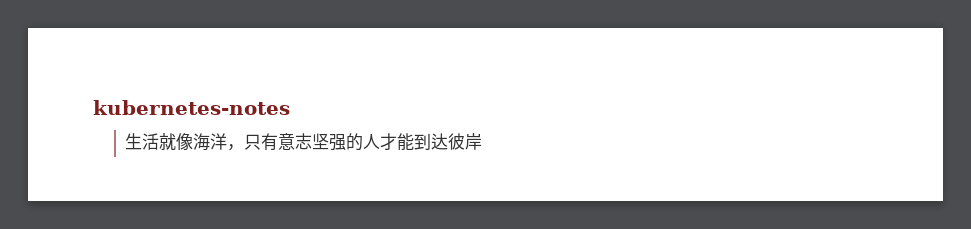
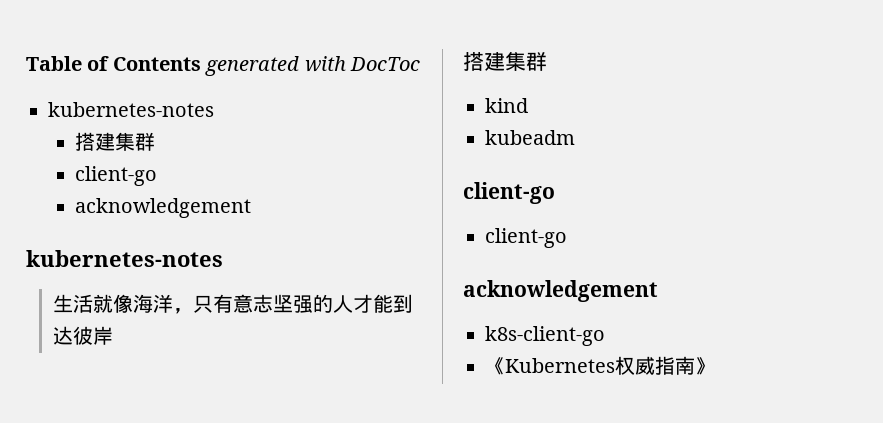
+ Table of Contents generated with DocToc
+ kubernetes-notes
+ 搭建集群
+ client-go
+ acknowledgement
  生活就像海洋，只有意志坚强的人才能到达彼岸
+ 搭建集群
+ kind
+ kubeadm
+ client-go
+ client-go
+ acknowledgement
+ k8s-client-go
+ 《Kubernetes权威指南》

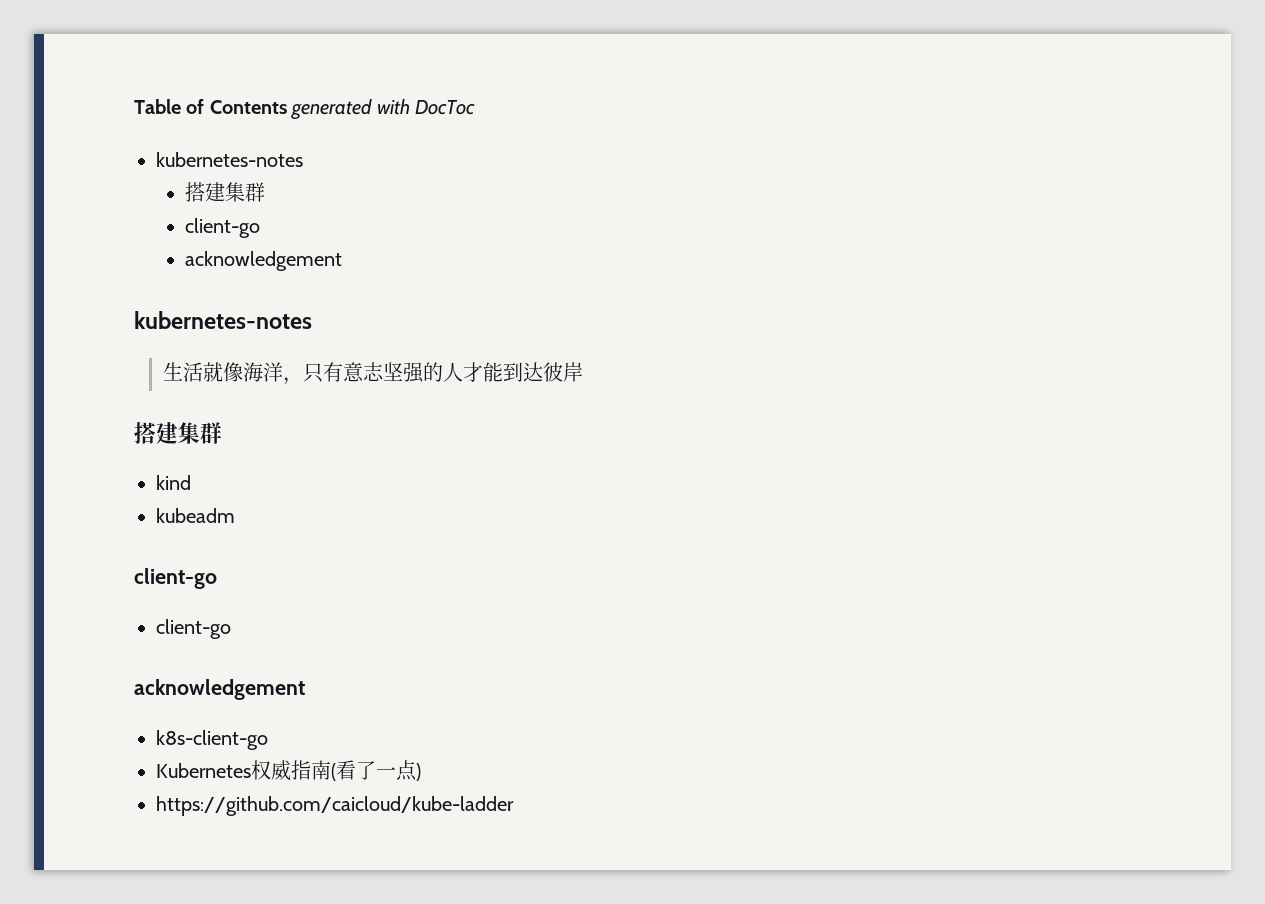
- 《Kubernetes权威指南》
+ Kubernetes权威指南(看了一点)
+ https://github.com/caicloud/kube-ladder

